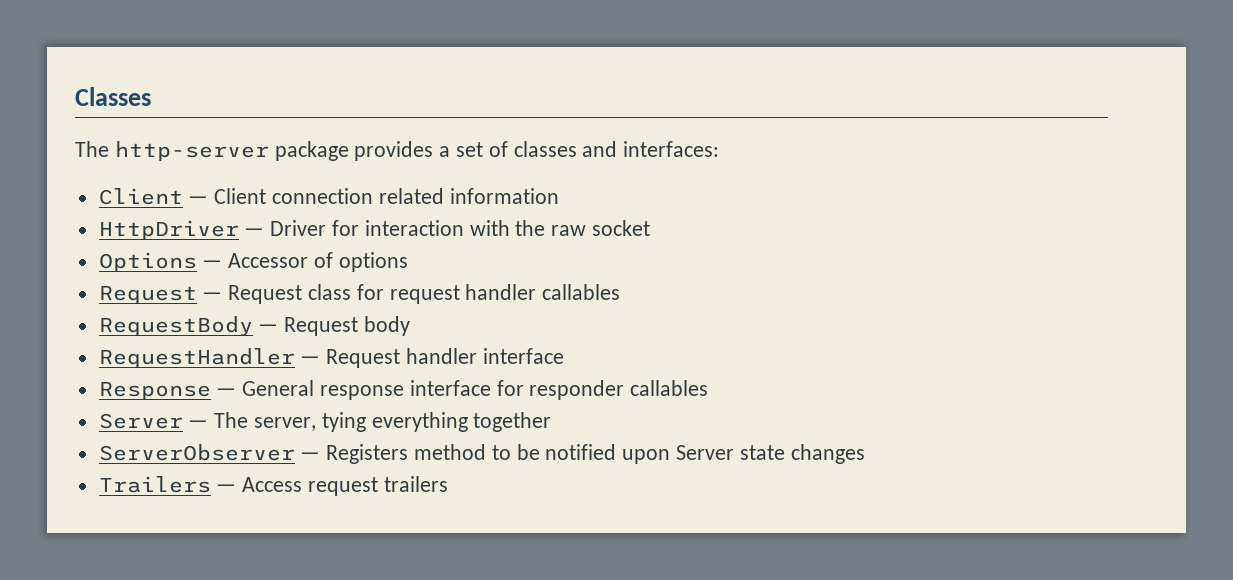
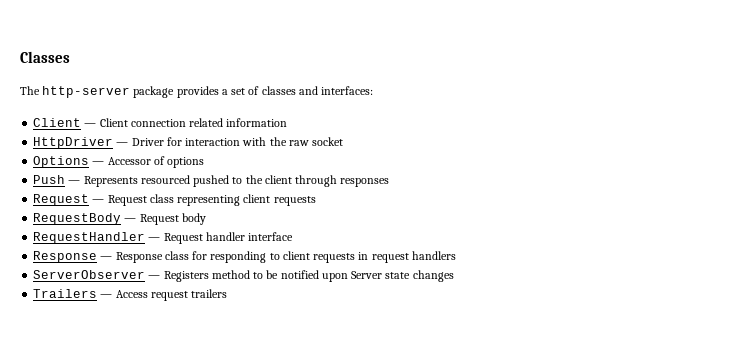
+ Push — Represents resourced pushed to the client through responses
- Request — Request class for request handler callables
+ Request — Request class representing client requests
- Response — General response interface for responder callables
- Server — The server, tying everything together
+ Response — Response class for responding to client requests in request handlers

